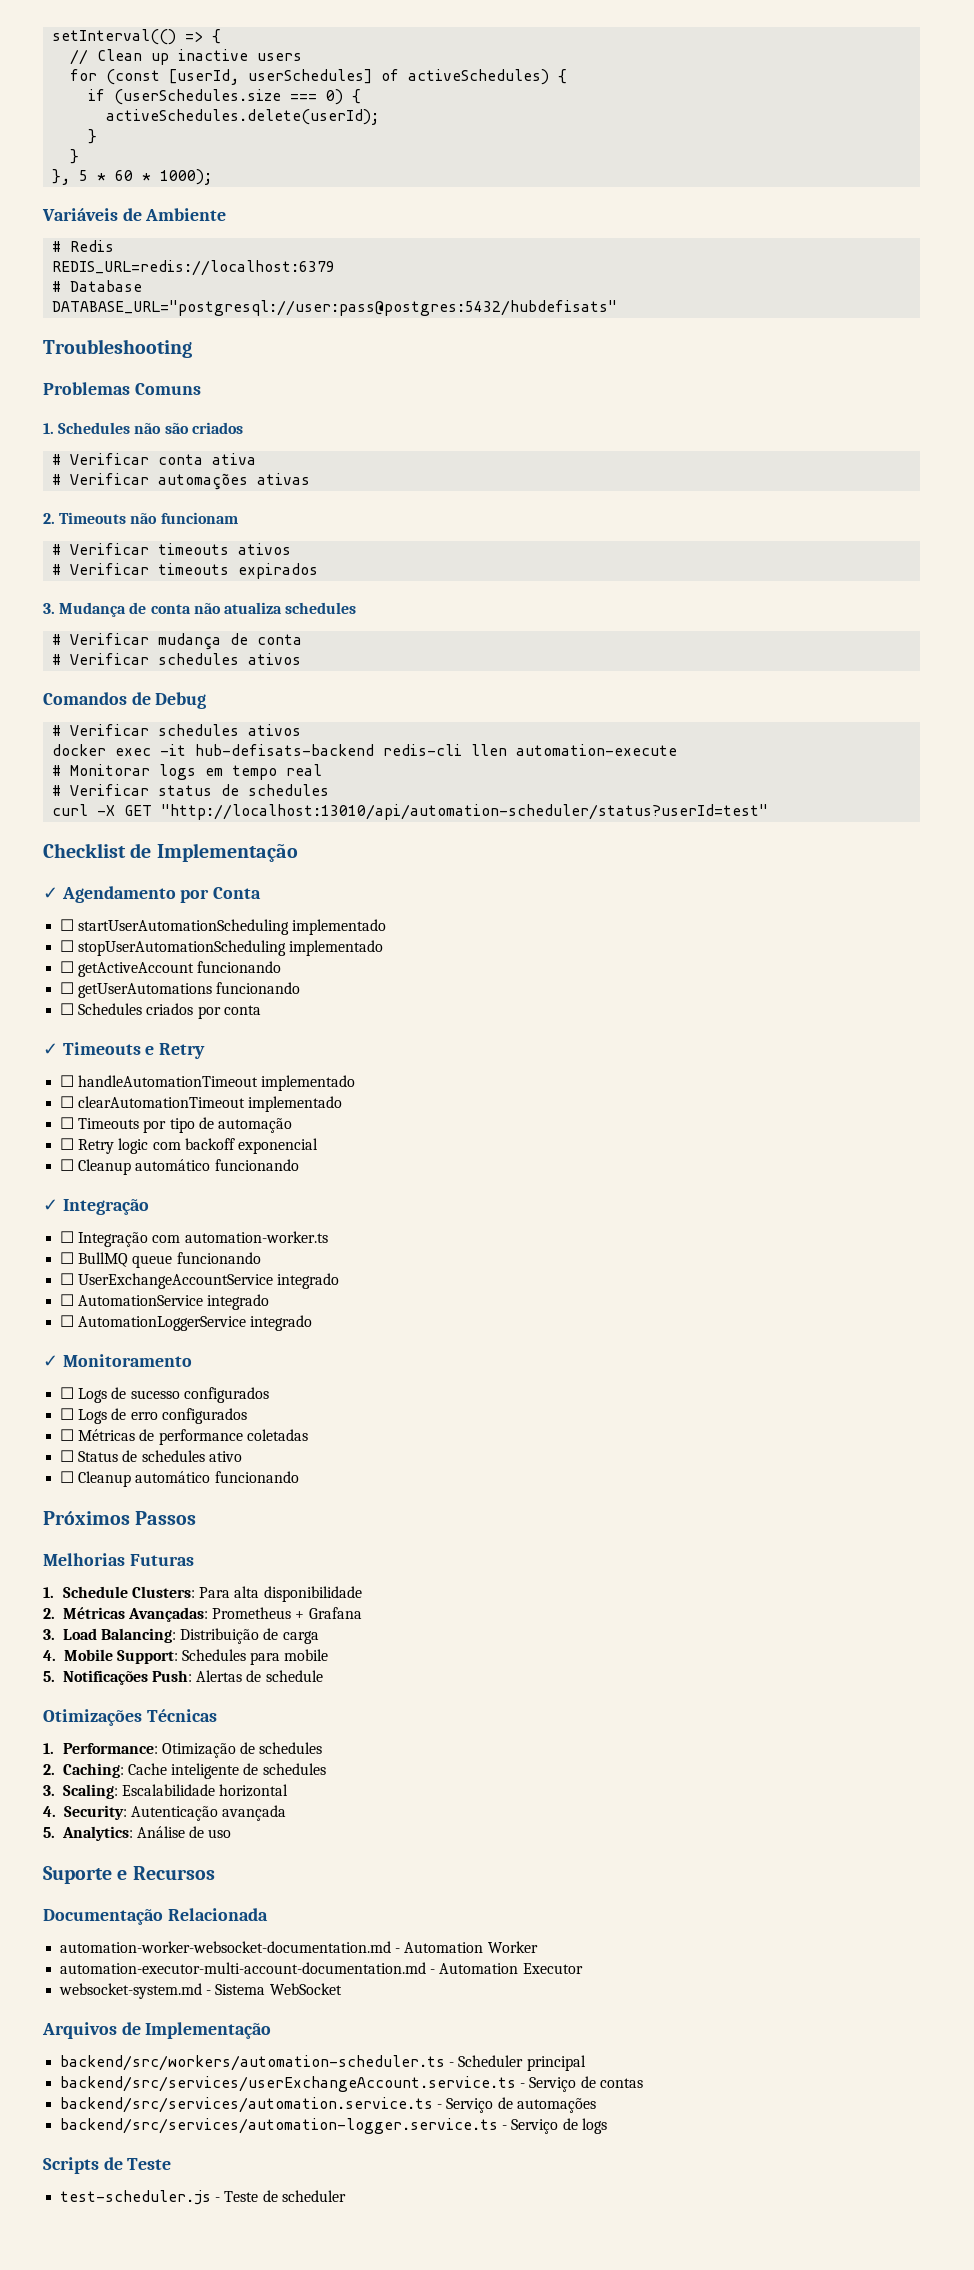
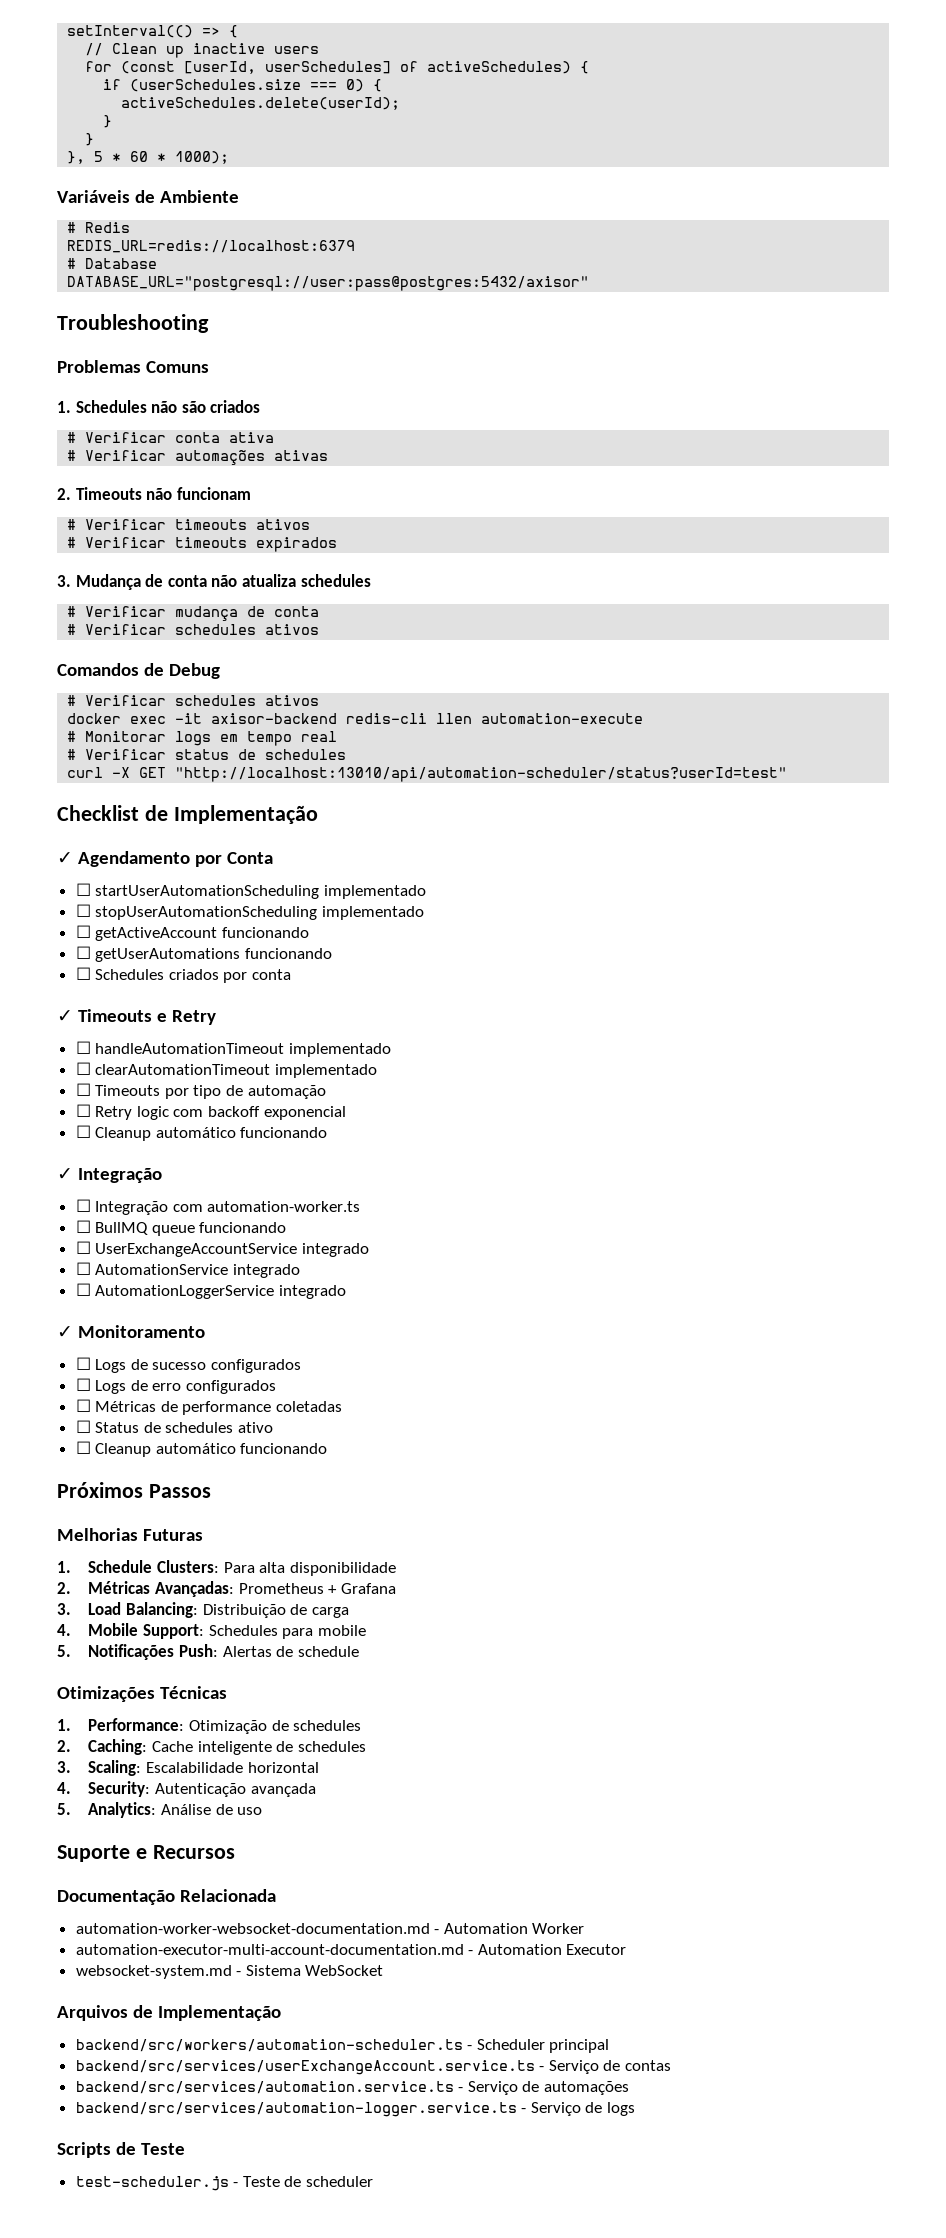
- DATABASE_URL="postgresql://user:pass@postgres:5432/hubdefisats"
+ DATABASE_URL="postgresql://user:pass@postgres:5432/axisor"
- docker exec -it hub-defisats-backend redis-cli llen automation-execute
+ docker exec -it axisor-backend redis-cli llen automation-execute

